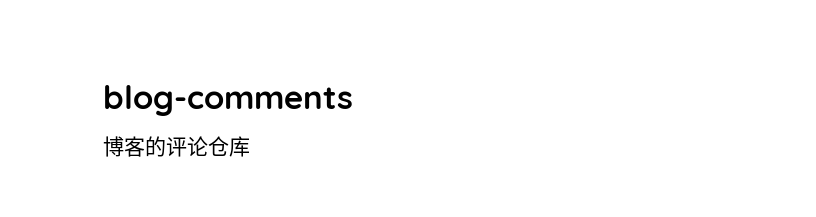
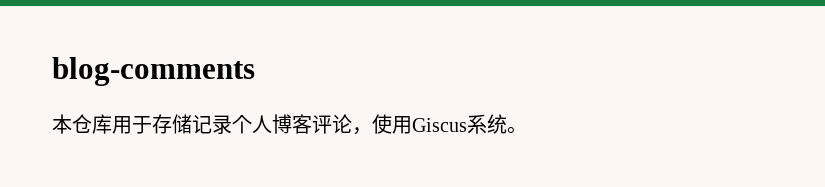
- 博客的评论仓库
+ 本仓库用于存储记录个人博客评论，使用Giscus系统。

